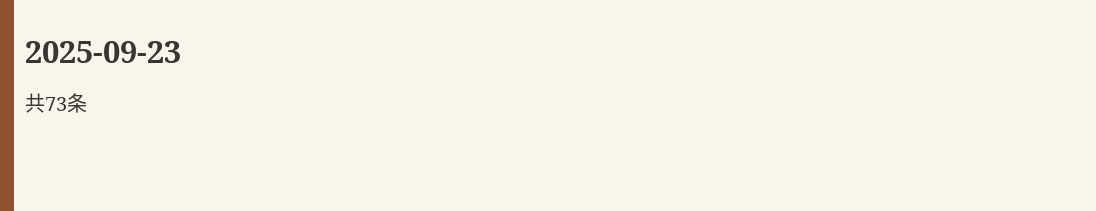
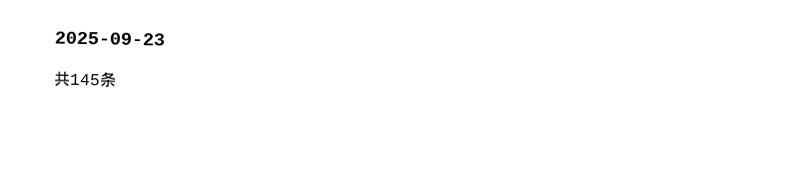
- 共73条
+ 共145条

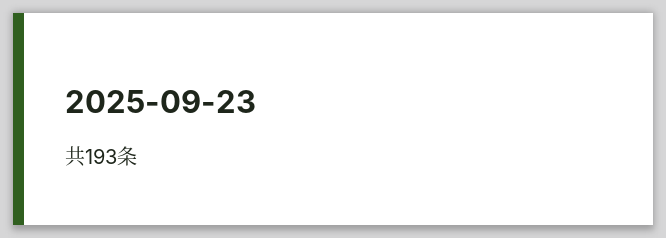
- 共145条
+ 共193条

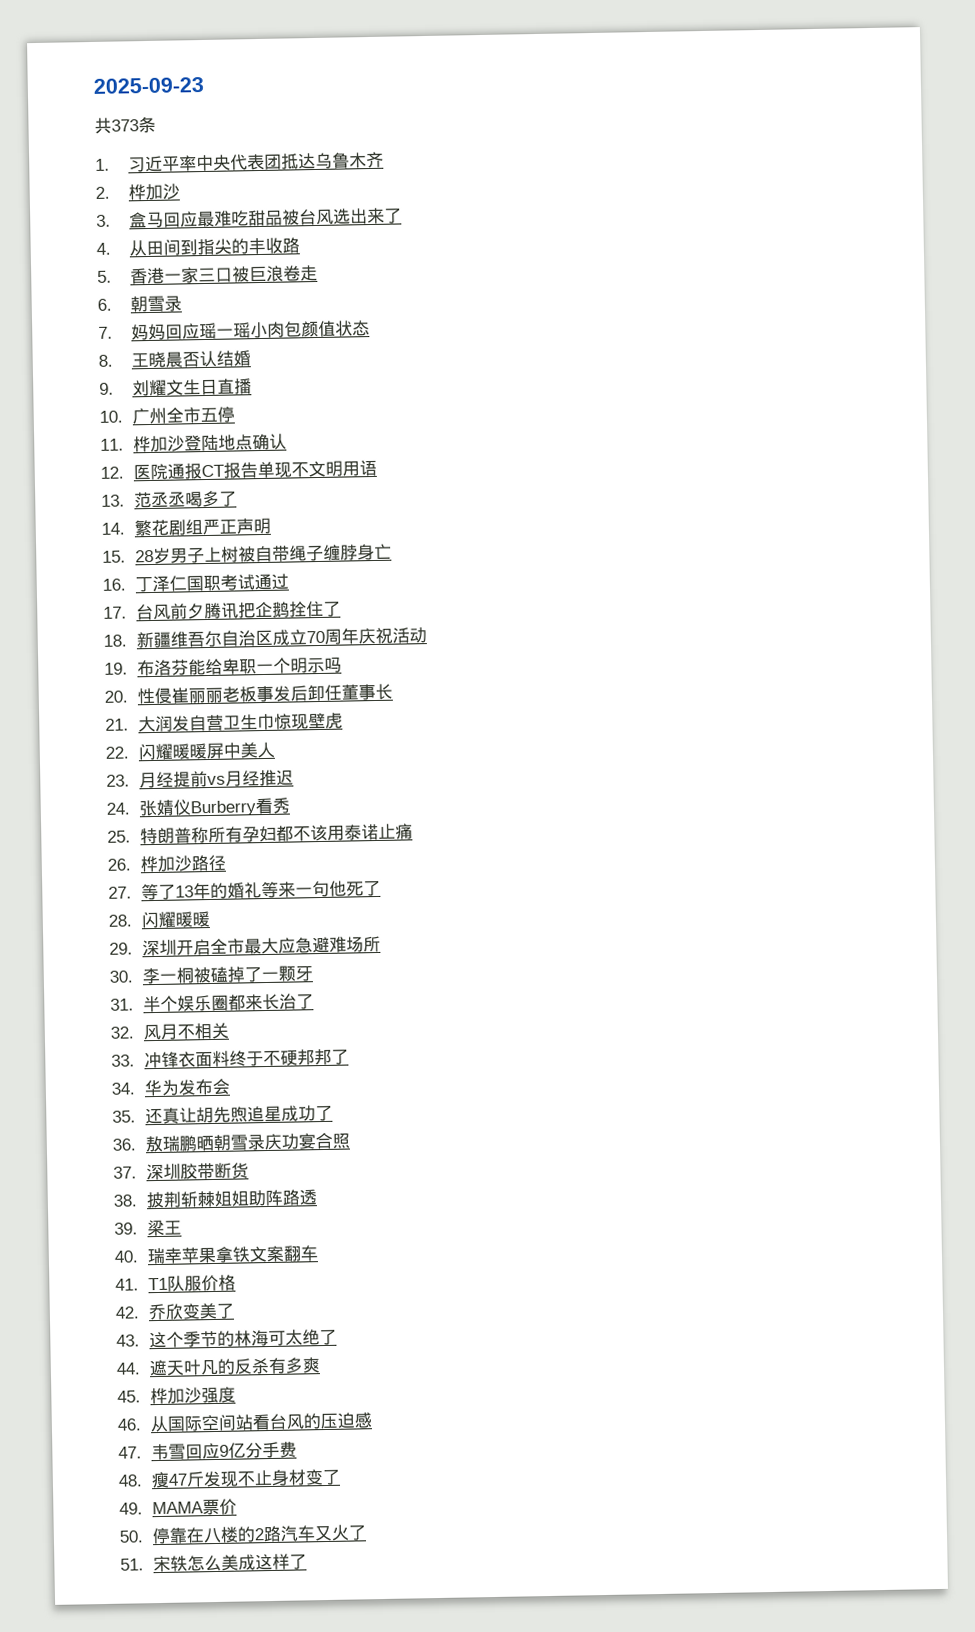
- 共193条
+ 共373条
+ 1.习近平率中央代表团抵达乌鲁木齐
+ 2.桦加沙
+ 3.盒马回应最难吃甜品被台风选出来了
+ 4.从田间到指尖的丰收路
+ 5.香港一家三口被巨浪卷走
+ 6.朝雪录
+ 7.妈妈回应瑶一瑶小肉包颜值状态
+ 8.王晓晨否认结婚
+ 9.刘耀文生日直播
+ 10.广州全市五停
+ 11.桦加沙登陆地点确认
+ 12.医院通报CT报告单现不文明用语
+ 13.范丞丞喝多了
+ 14.繁花剧组严正声明
+ 15. 28岁男子上树被自带绳子缠脖身亡
+ 16.丁泽仁国职考试通过
+ 17.台风前夕腾讯把企鹅拴住了
+ 18.新疆维吾尔自治区成立70周年庆祝活动
+ 19.布洛芬能给卑职一个明示吗
+ 20.性侵崔丽丽老板事发后卸任董事长
+ 21.大润发自营卫生巾惊现壁虎
+ 22.闪耀暖暖屏中美人
+ 23.月经提前vs月经推迟
+ 24.张婧仪Burberry看秀
+ 25.特朗普称所有孕妇都不该用泰诺止痛
+ 26.桦加沙路径
+ 27.等了13年的婚礼等来一句他死了
+ 28.闪耀暖暖
+ 29.深圳开启全市最大应急避难场所
+ 30.李一桐被磕掉了一颗牙
+ 31.半个娱乐圈都来长治了
+ 32.风月不相关
+ 33.冲锋衣面料终于不硬邦邦了
+ 34.华为发布会
+ 35.还真让胡先煦追星成功了
+ 36.敖瑞鹏晒朝雪录庆功宴合照
+ 37.深圳胶带断货
+ 38.披荆斩棘姐姐助阵路透
+ 39.梁王
+ 40.瑞幸苹果拿铁文案翻车
+ 41. T1队服价格
+ 42.乔欣变美了
+ 43.这个季节的林海可太绝了
+ 44.遮天叶凡的反杀有多爽
+ 45.桦加沙强度
+ 46.从国际空间站看台风的压迫感
+ 47.韦雪回应9亿分手费
+ 48.瘦47斤发现不止身材变了
+ 49. MAMA票价
+ 50.停靠在八楼的2路汽车又火了
+ 51.宋轶怎么美成这样了

